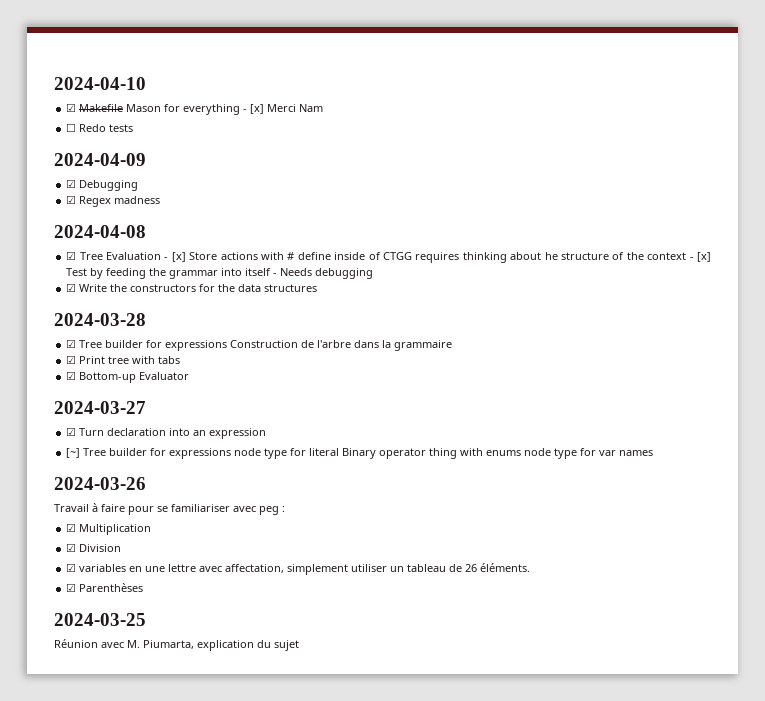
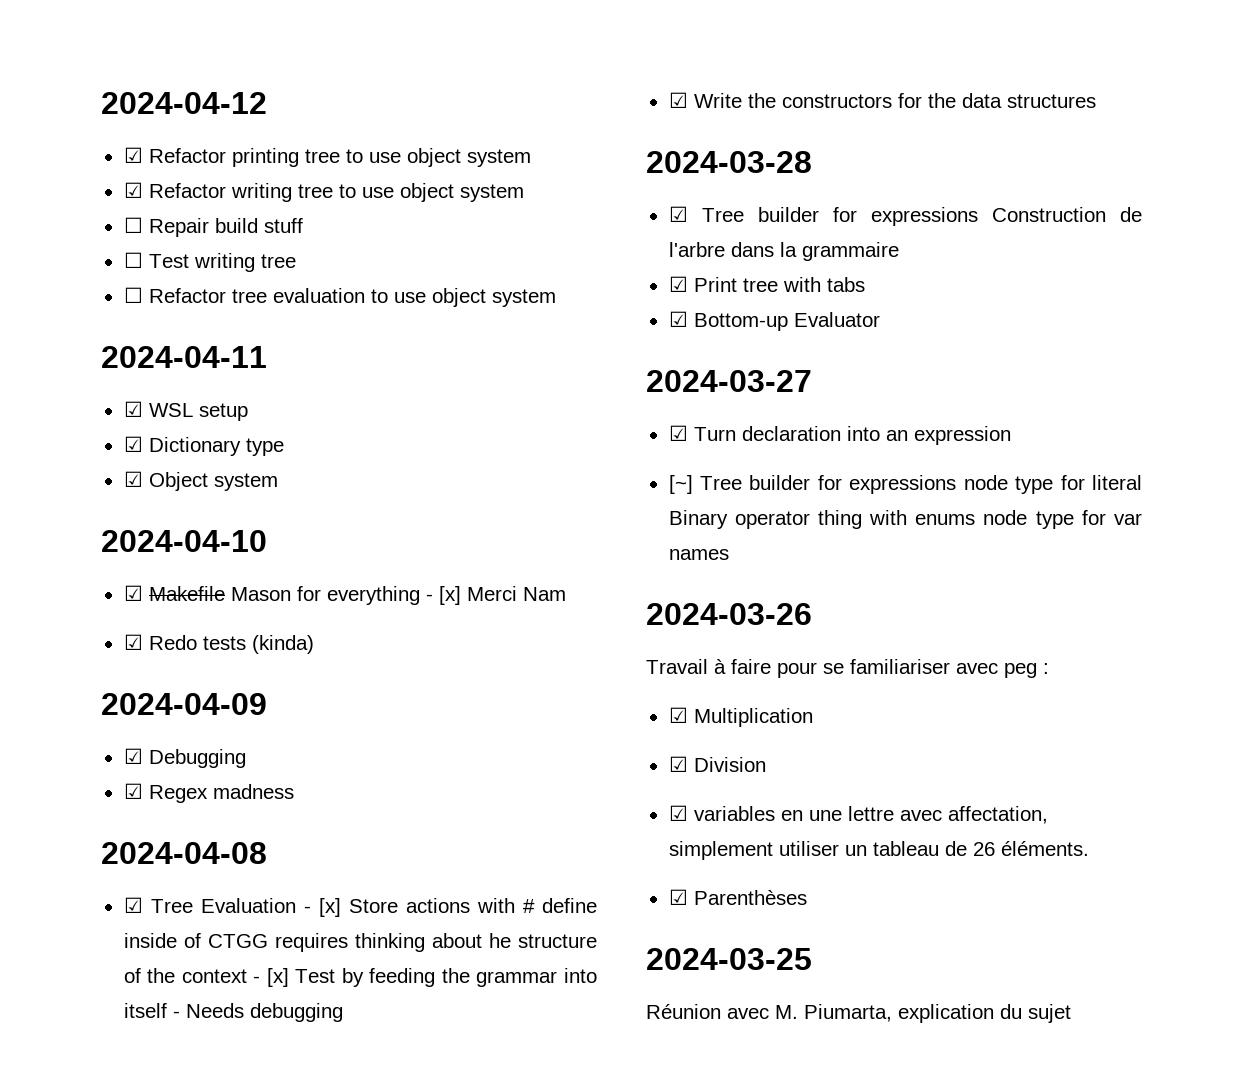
+ 2024-04-12
+ ☑ Refactor printing tree to use object system
+ ☑ Refactor writing tree to use object system
+ ☐ Repair build stuff
+ ☐ Test writing tree
+ ☐ Refactor tree evaluation to use object system
+ 2024-04-11
+ ☑ WSL setup
+ ☑ Dictionary type
+ ☑ Object system
- ☐ Redo tests
+ ☑ Redo tests (kinda)

